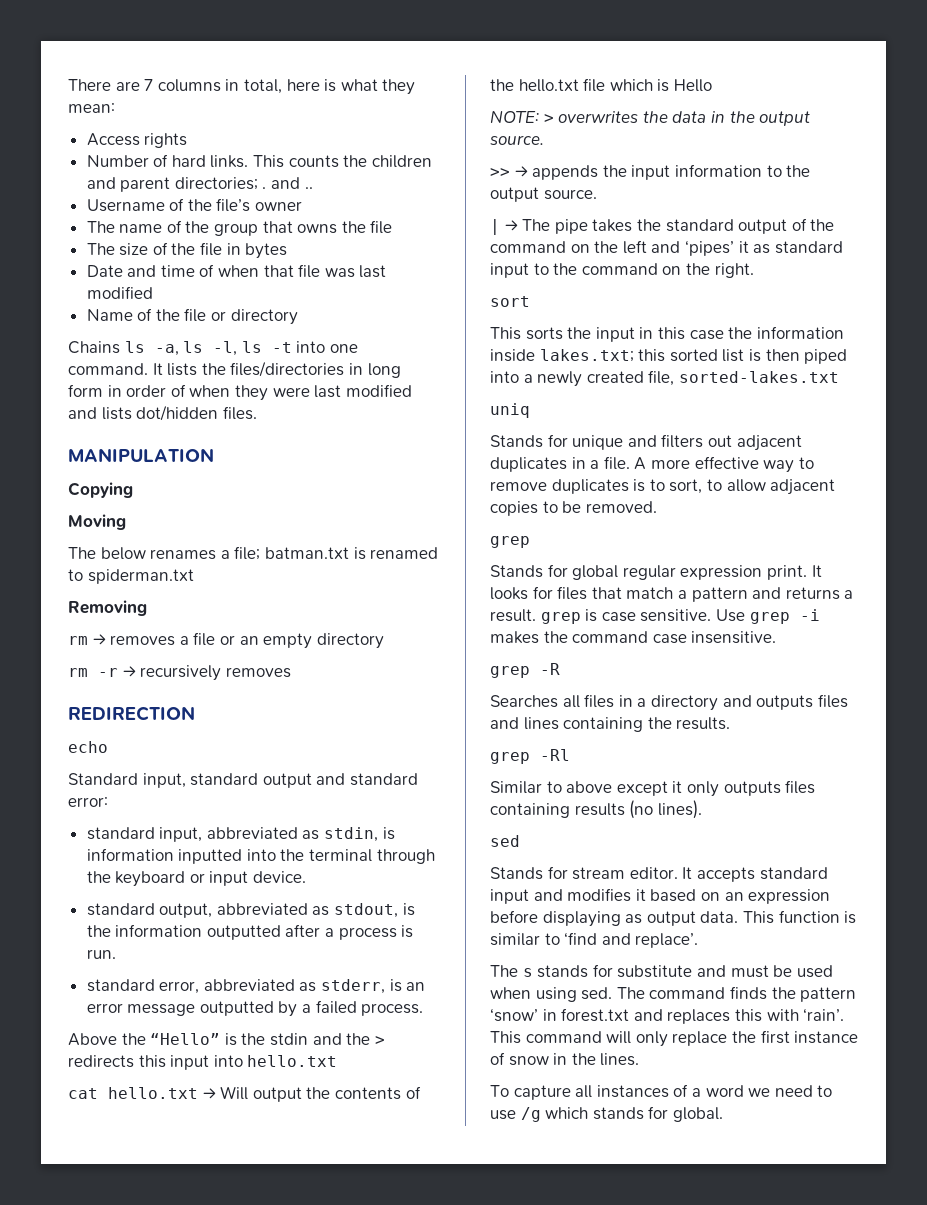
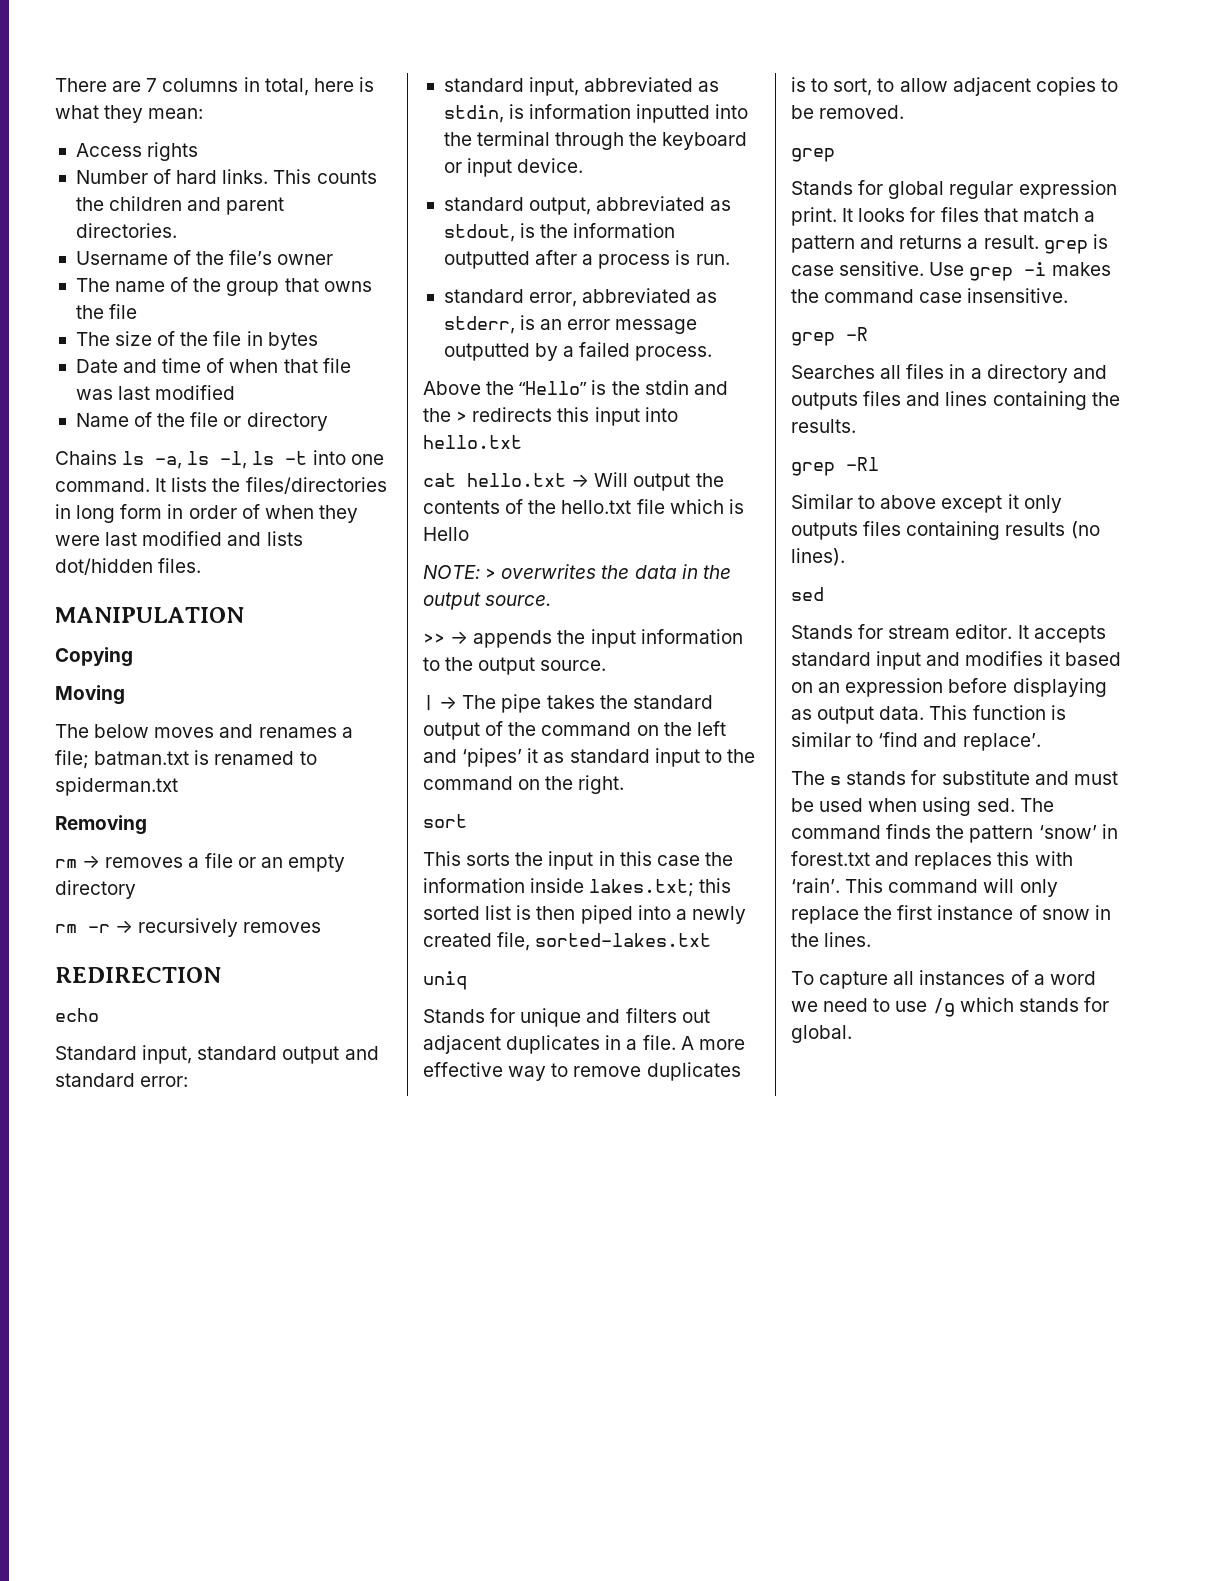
- This counts the children and parent directories; . and ..
+ This counts the children and parent directories.
- The below renames a file; batman.txt is renamed to spiderman.txt
+ The below moves and renames a file; batman.txt is renamed to spiderman.txt

